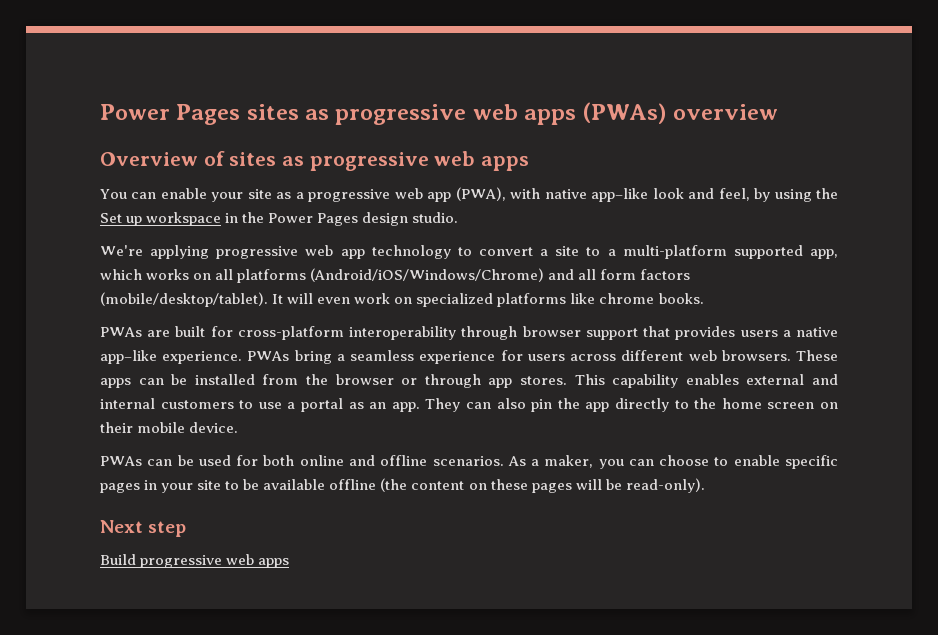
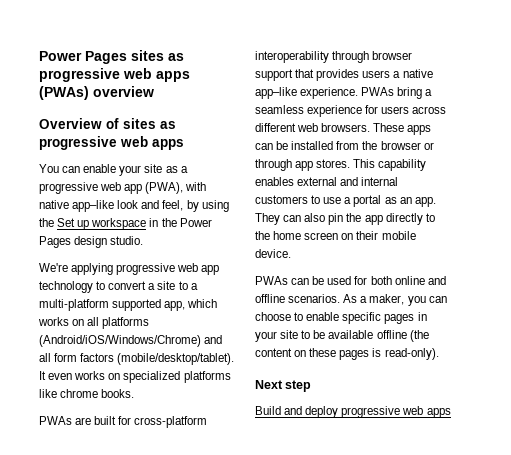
- It will even work on specialized platforms like chrome books.
+ It even works on specialized platforms like chrome books.
- As a maker, you can choose to enable specific pages in your site to be available offline (the content on these pages will be read-only).
+ As a maker, you can choose to enable specific pages in your site to be available offline (the content on these pages is read-only).
- Build progressive web apps
+ Build and deploy progressive web apps

